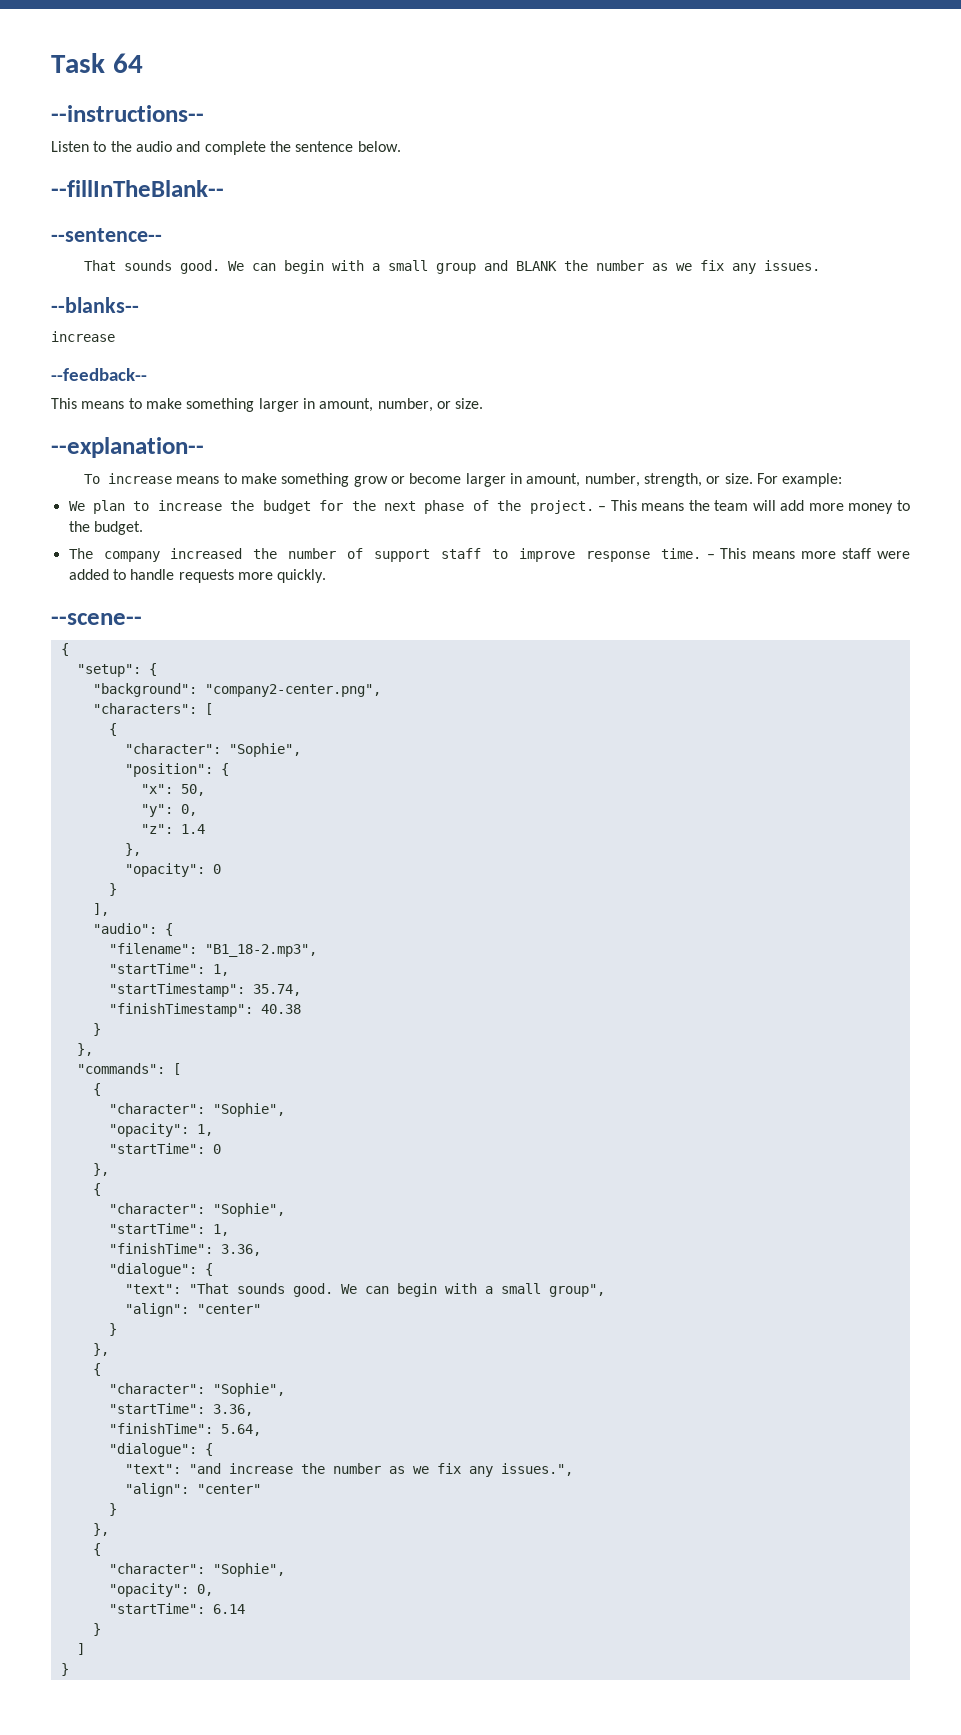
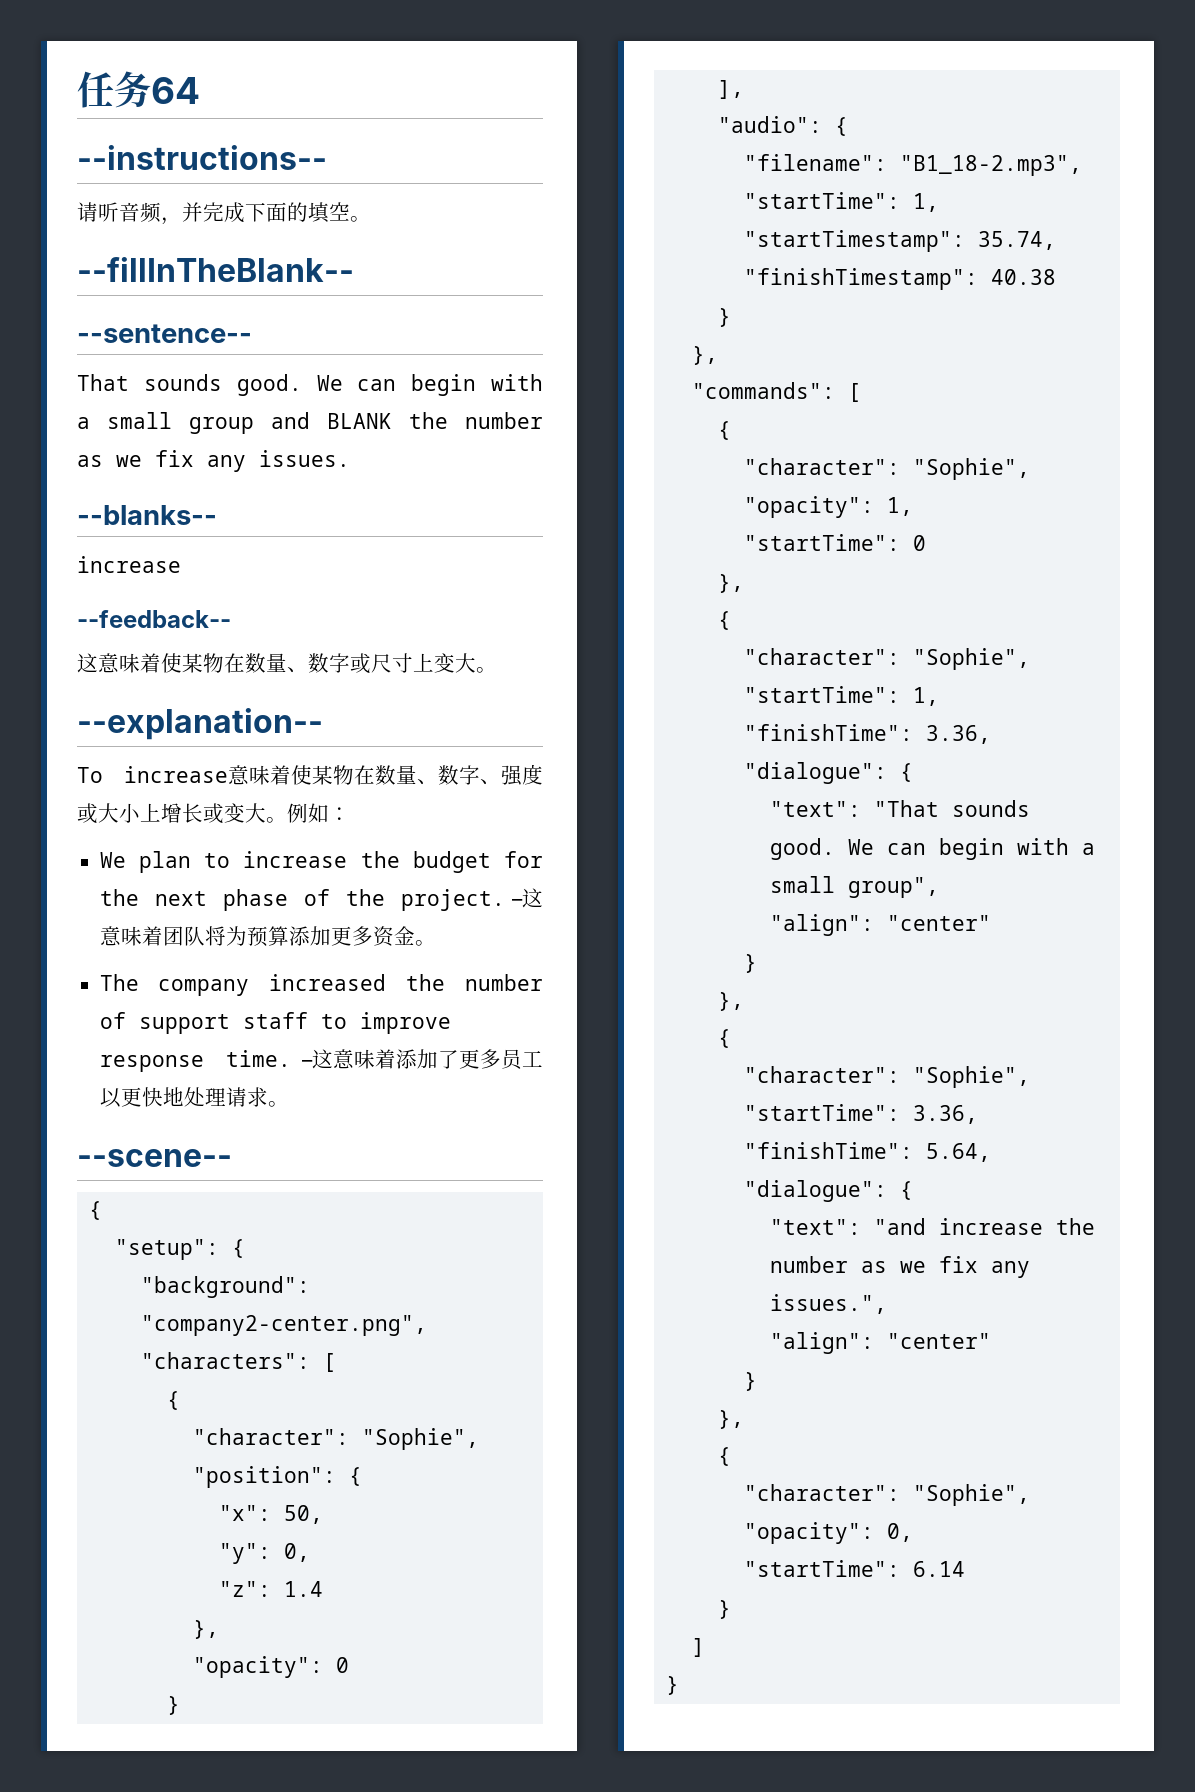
- Task 64
+ 任务64
- Listen to the audio and complete the sentence below.
+ 请听音频，并完成下面的填空。
- This means to make something larger in amount, number, or size.
+ 这意味着使某物在数量、数字或尺寸上变大。
  --explanation--
- To increase means to make something grow or become larger in amount, number, strength, or size. For example:
+ To increase意味着使某物在数量、数字、强度或大小上增长或变大。例如：
- – This means the team will add more money to the budget.
+ –这意味着团队将为预算添加更多资金。
- – This means more staff were added to handle requests more quickly.
+ –这意味着添加了更多员工以更快地处理请求。

